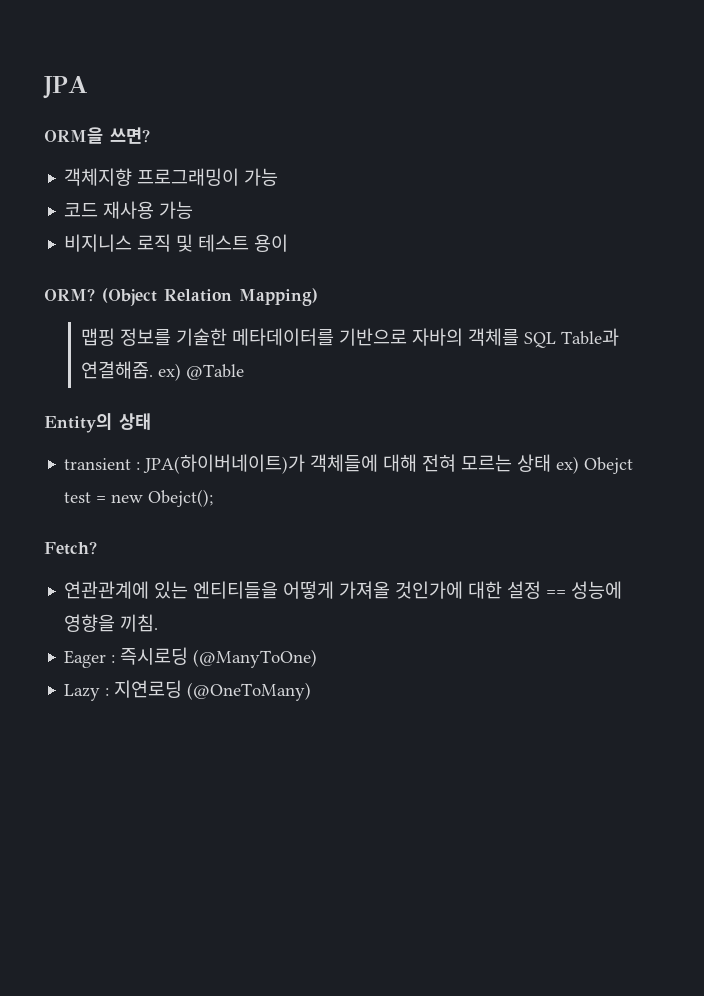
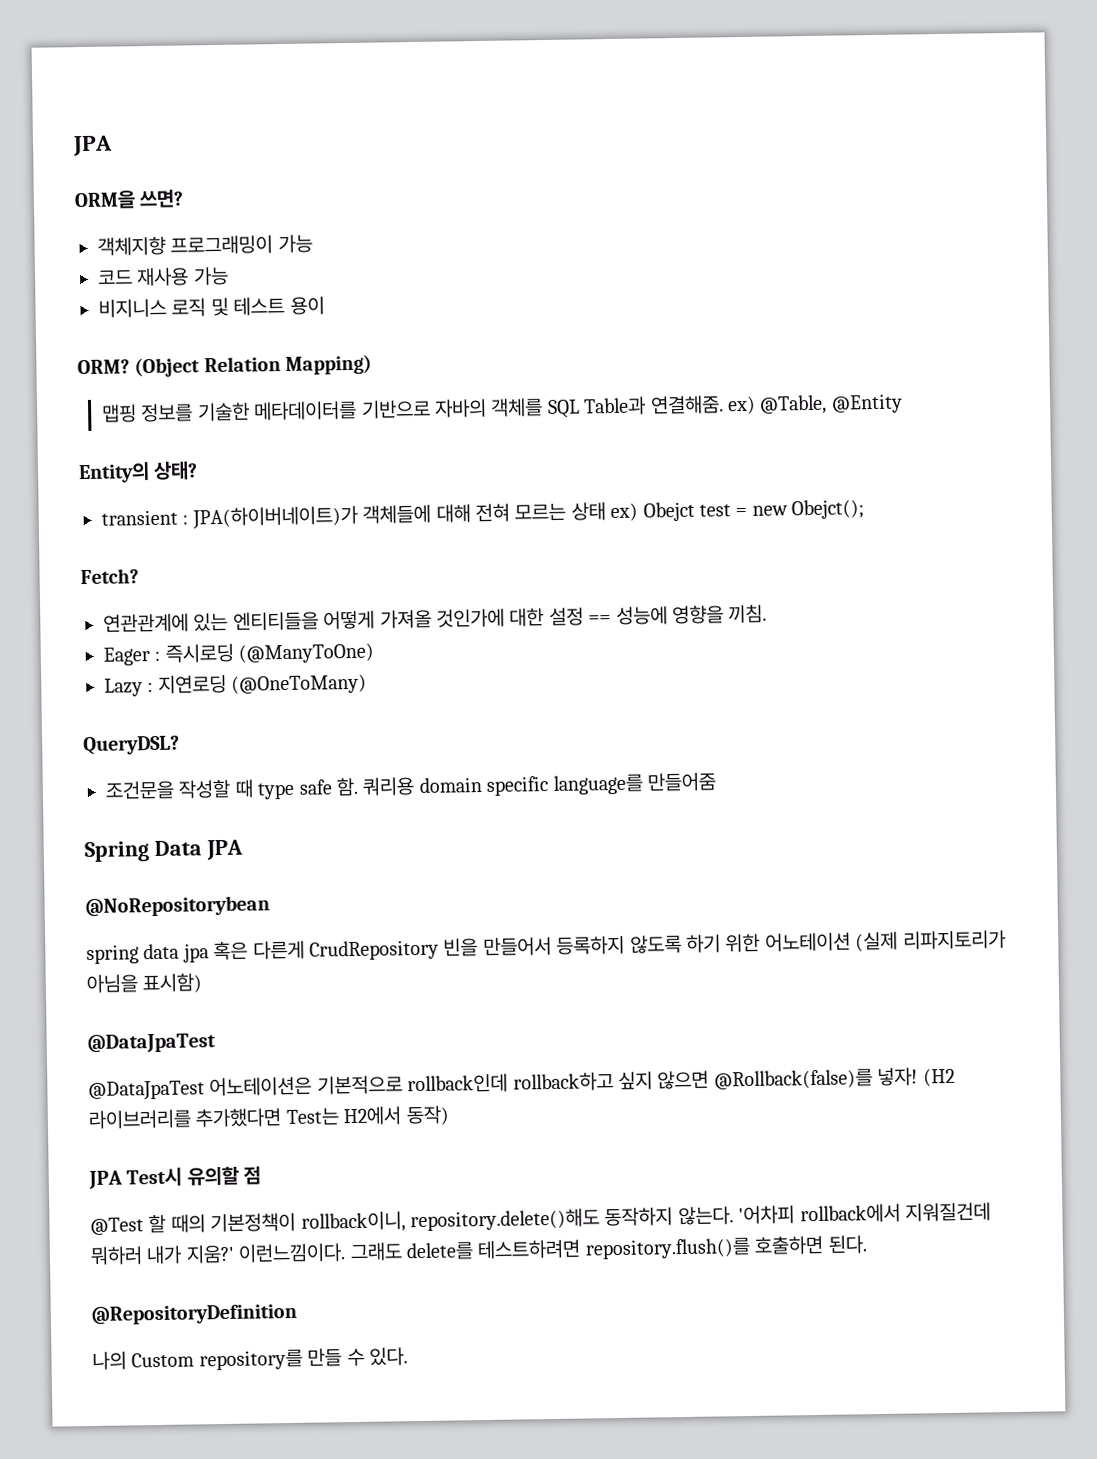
- 맵핑 정보를 기술한 메타데이터를 기반으로 자바의 객체를 SQL Table과 연결해줌. ex) @Table
+ 맵핑 정보를 기술한 메타데이터를 기반으로 자바의 객체를 SQL Table과 연결해줌. ex) @Table, @Entity
- Entity의 상태
+ Entity의 상태?
+ QueryDSL?
+ 조건문을 작성할 때 type safe 함. 쿼리용 domain specific language를 만들어줌
+ Spring Data JPA
+ @NoRepositorybean
+ spring data jpa 혹은 다른게 CrudRepository 빈을 만들어서 등록하지 않도록 하기 위한 어노테이션 (실제 리파지토리가 아님을 표시함)
+ @DataJpaTest
+ @DataJpaTest 어노테이션은 기본적으로 rollback인데 rollback하고 싶지 않으면 @Rollback(false)를 넣자! (H2 라이브러리를 추가했다면 Test는 H2에서 동작)
+ JPA Test시 유의할 점
+ @Test 할 때의 기본정책이 rollback이니, repository.delete()해도 동작하지 않는다. '어차피 rollback에서 지워질건데 뭐하러 내가 지움?' 이런느낌이다. 그래도 delete를 테스트하려면 repository.flush()를 호출하면 된다.
+ @RepositoryDefinition
+ 나의 Custom repository를 만들 수 있다.

